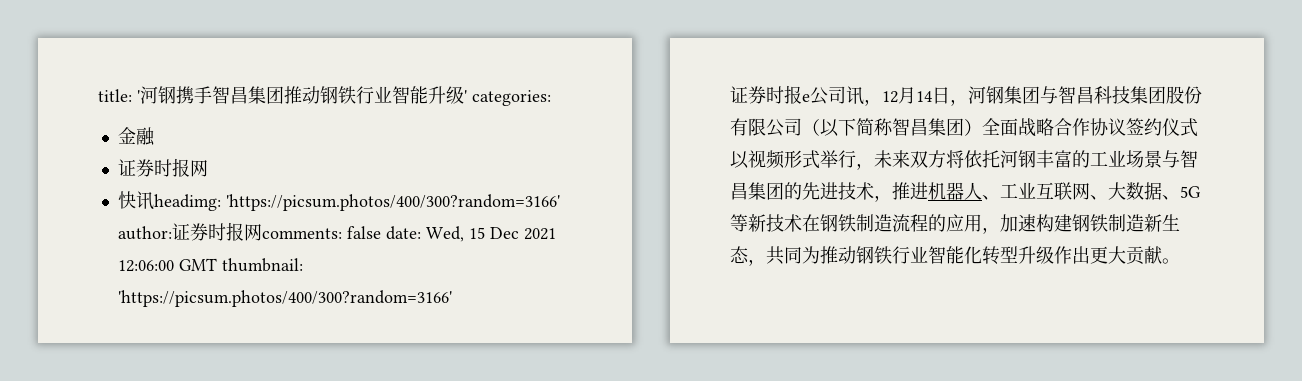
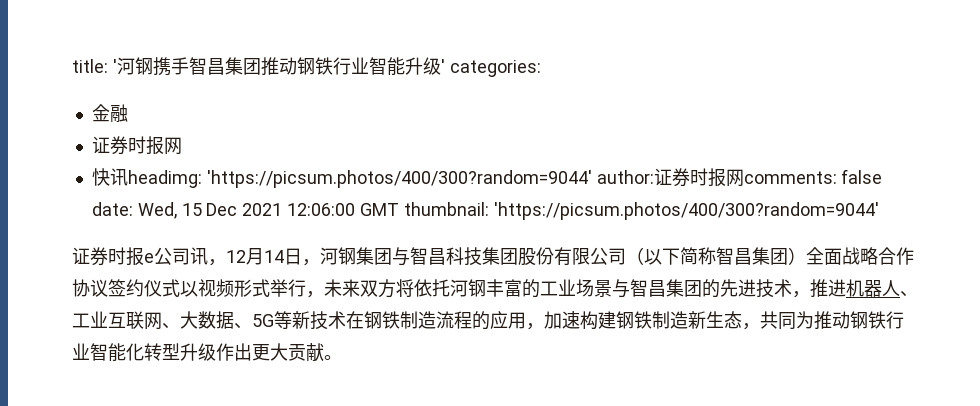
- 快讯headimg: 'https://picsum.photos/400/300?random=3166' author:证券时报网comments: false date: Wed, 15 Dec 2021 12:06:00 GMT thumbnail: 'https://picsum.photos/400/300?random=3166'
+ 快讯headimg: 'https://picsum.photos/400/300?random=9044' author:证券时报网comments: false date: Wed, 15 Dec 2021 12:06:00 GMT thumbnail: 'https://picsum.photos/400/300?random=9044'

